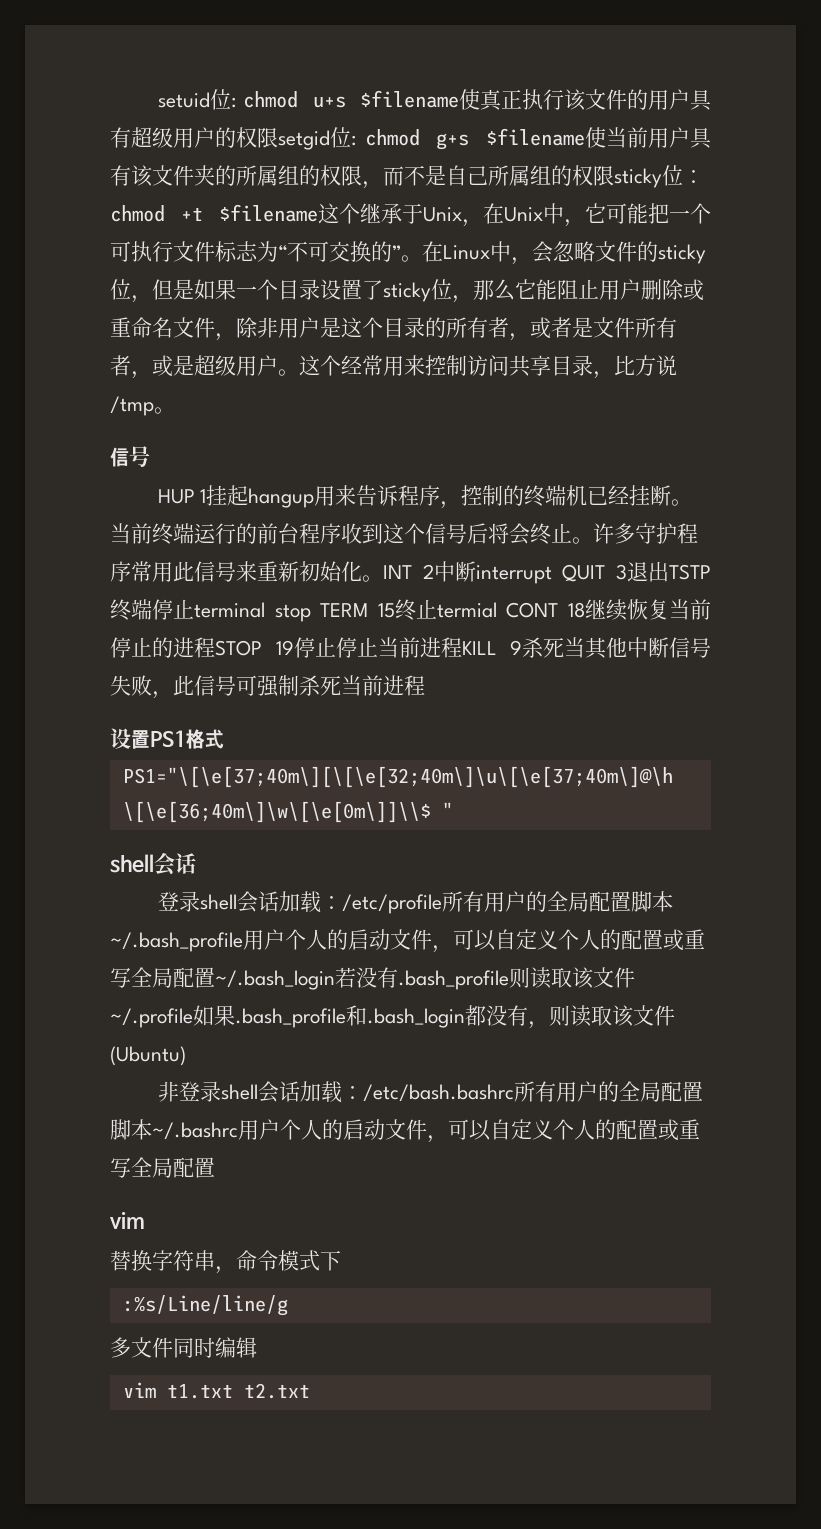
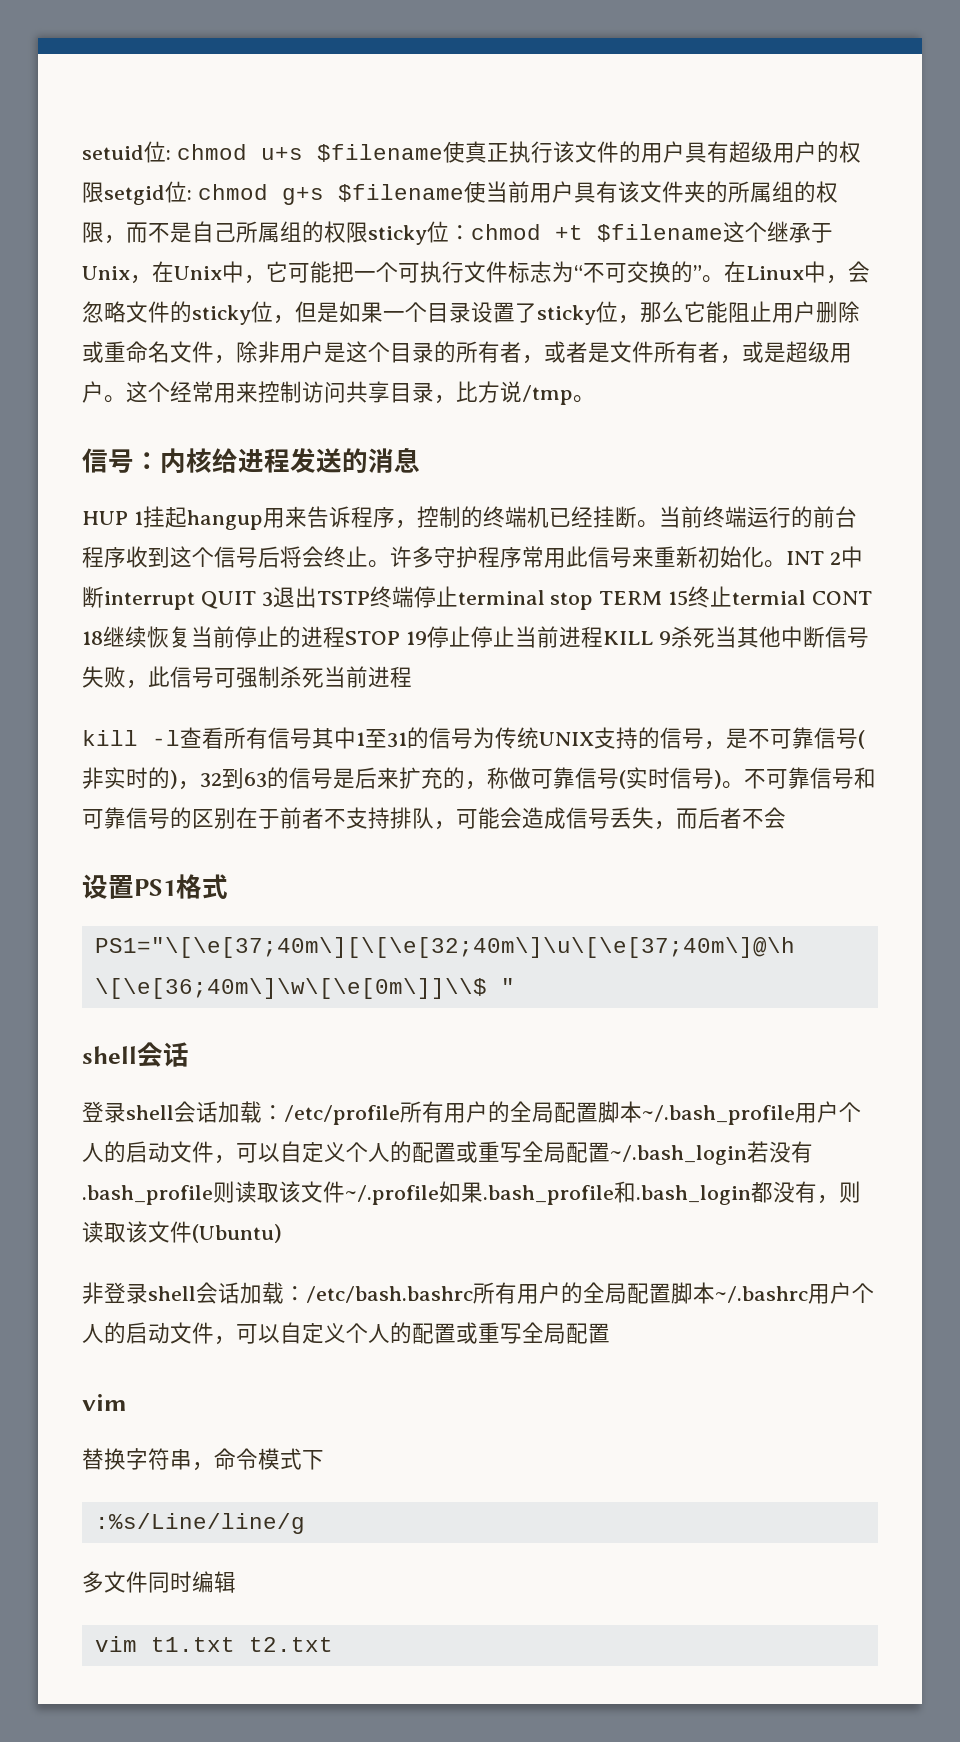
  这个经常用来控制访问共享目录，比方说/tmp。
- 信号
+ 信号：内核给进程发送的消息
+ kill -l查看所有信号其中1至31的信号为传统UNIX支持的信号，是不可靠信号(非实时的)，32到63的信号是后来扩充的，称做可靠信号(实时信号)。不可靠信号和可靠信号的区别在于前者不支持排队，可能会造成信号丢失，而后者不会

